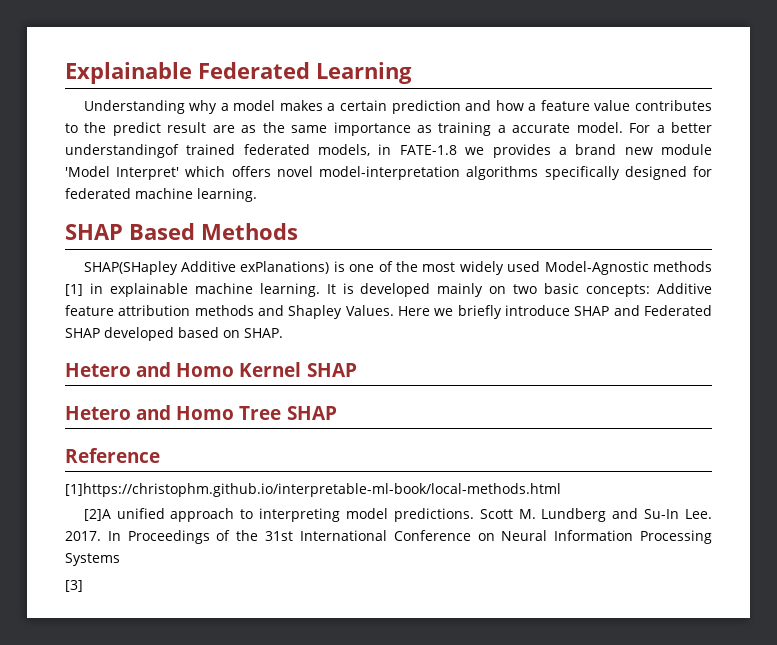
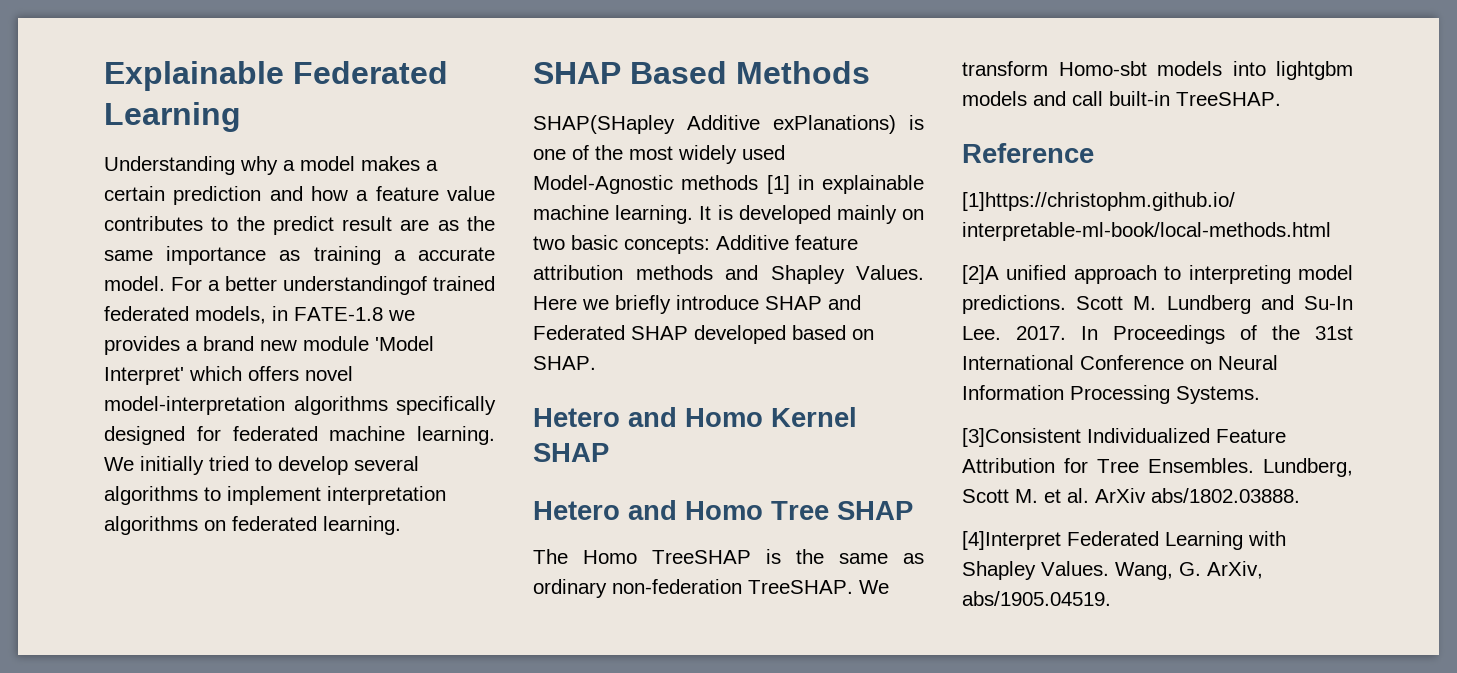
+ We initially tried to develop several algorithms to implement interpretation algorithms on federated learning.
+ The Homo TreeSHAP is the same as ordinary non-federation TreeSHAP. We transform Homo-sbt models into lightgbm models and call built-in TreeSHAP.
- In Proceedings of the 31st International Conference on Neural Information Processing Systems
- [3]
+ In Proceedings of the 31st International Conference on Neural Information Processing Systems.
+ [3]Consistent Individualized Feature Attribution for Tree Ensembles. Lundberg, Scott M. et al. ArXiv abs/1802.03888.
+ [4]Interpret Federated Learning with Shapley Values. Wang, G. ArXiv, abs/1905.04519.

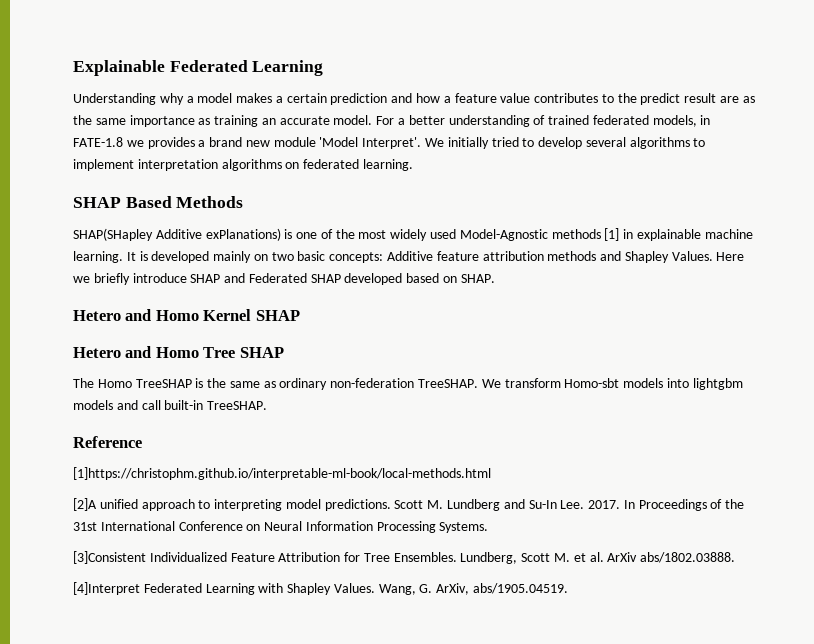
- Understanding why a model makes a certain prediction and how a feature value contributes to the predict result are as the same importance as training a accurate model.
+ Understanding why a model makes a certain prediction and how a feature value contributes to the predict result are as the same importance as training an accurate model.
- For a better understandingof trained federated models, in FATE-1.8 we provides a brand new module 'Model Interpret' which offers novel model-interpretation algorithms specifically designed for federated machine learning.
+ For a better understanding of trained federated models, in FATE-1.8 we provides a brand new module 'Model Interpret'.

